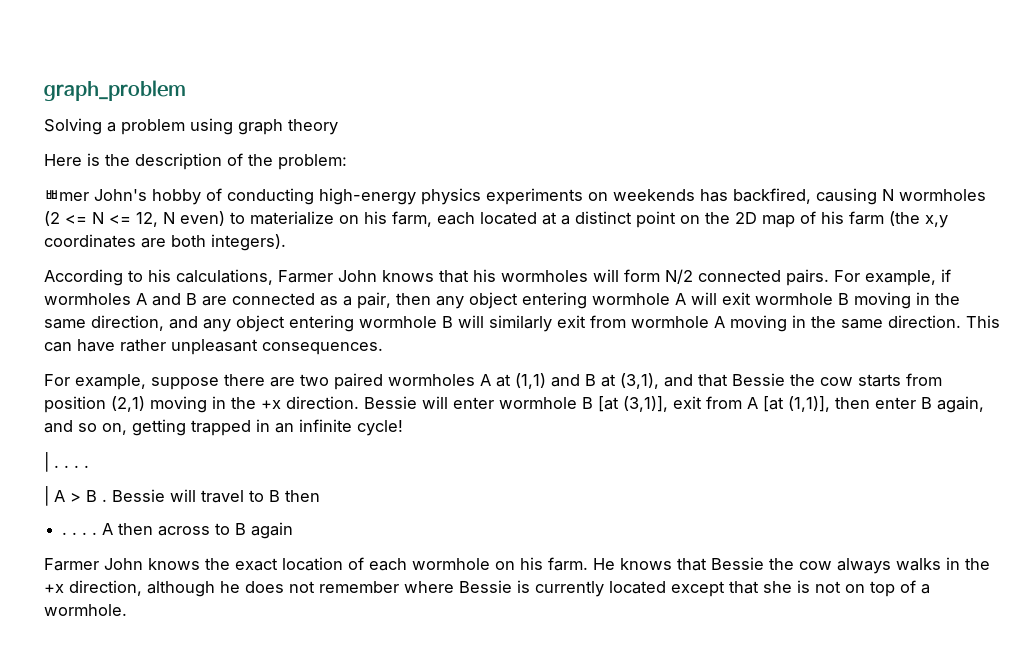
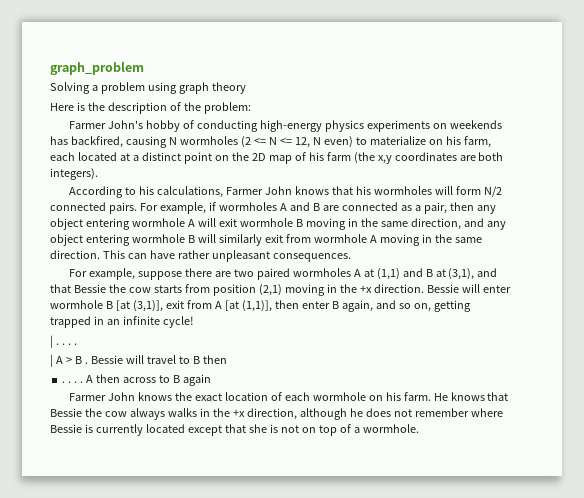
- ﾳmer John's hobby of conducting high-energy physics experiments on weekends has backfired, causing N wormholes (2 <= N <= 12, N even) to materialize on his farm, each located at a distinct point on the 2D map of his farm (the x,y coordinates are both integers).
+ Farmer John's hobby of conducting high-energy physics experiments on weekends has backfired, causing N wormholes (2 <= N <= 12, N even) to materialize on his farm, each located at a distinct point on the 2D map of his farm (the x,y coordinates are both integers).

